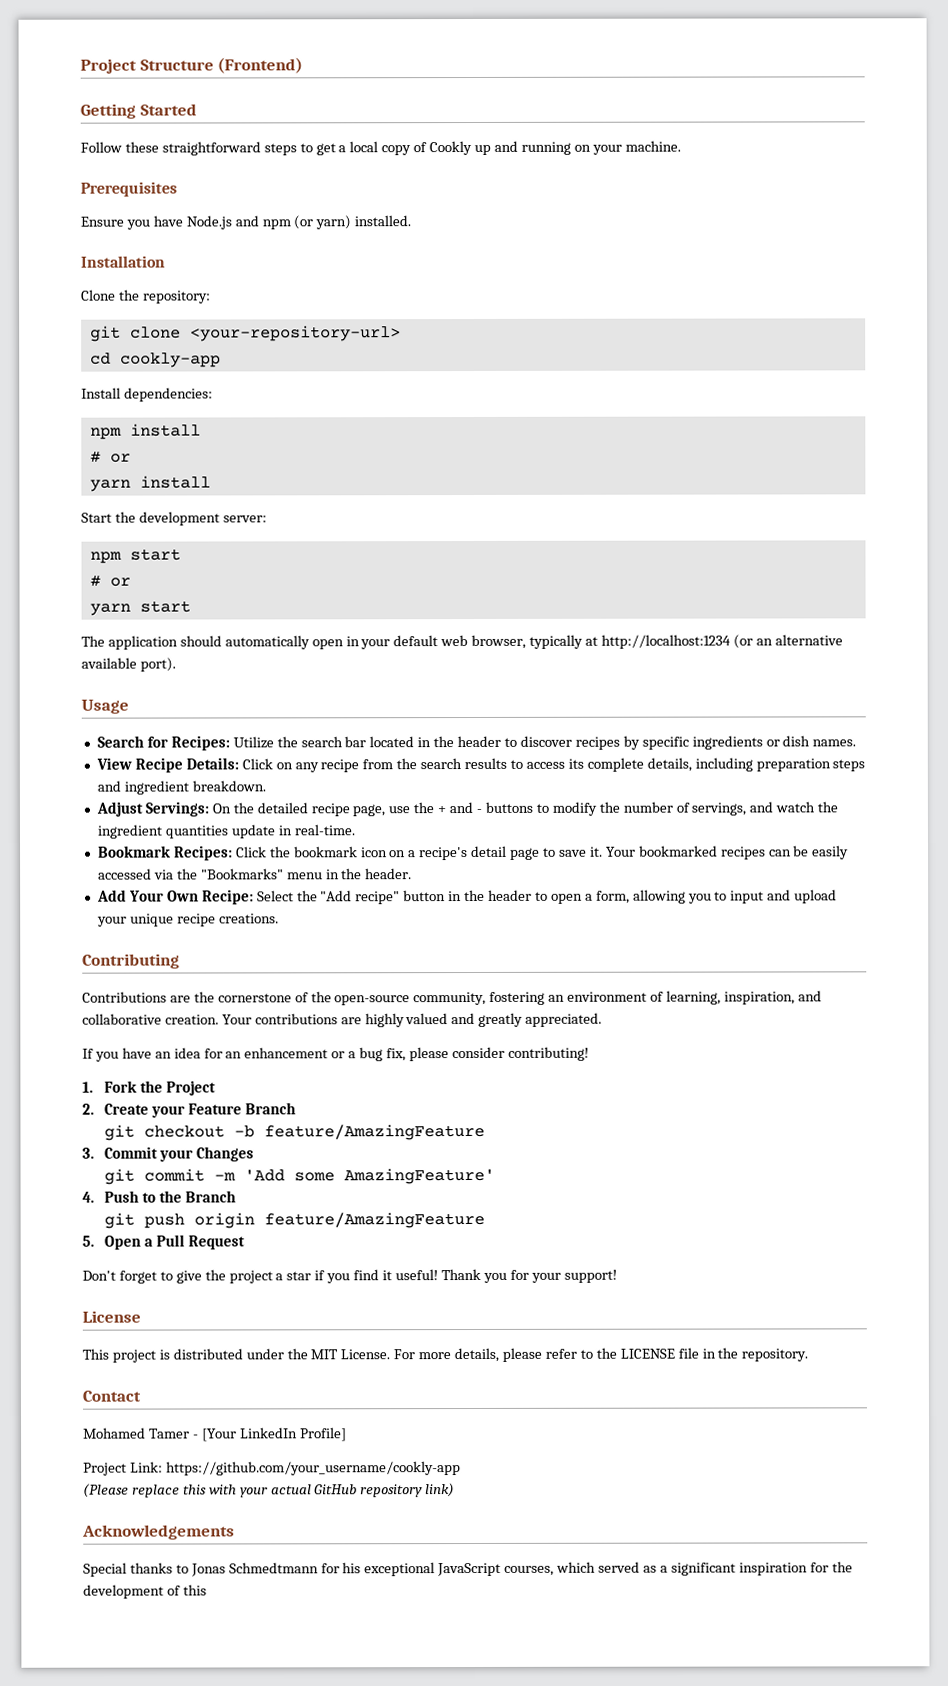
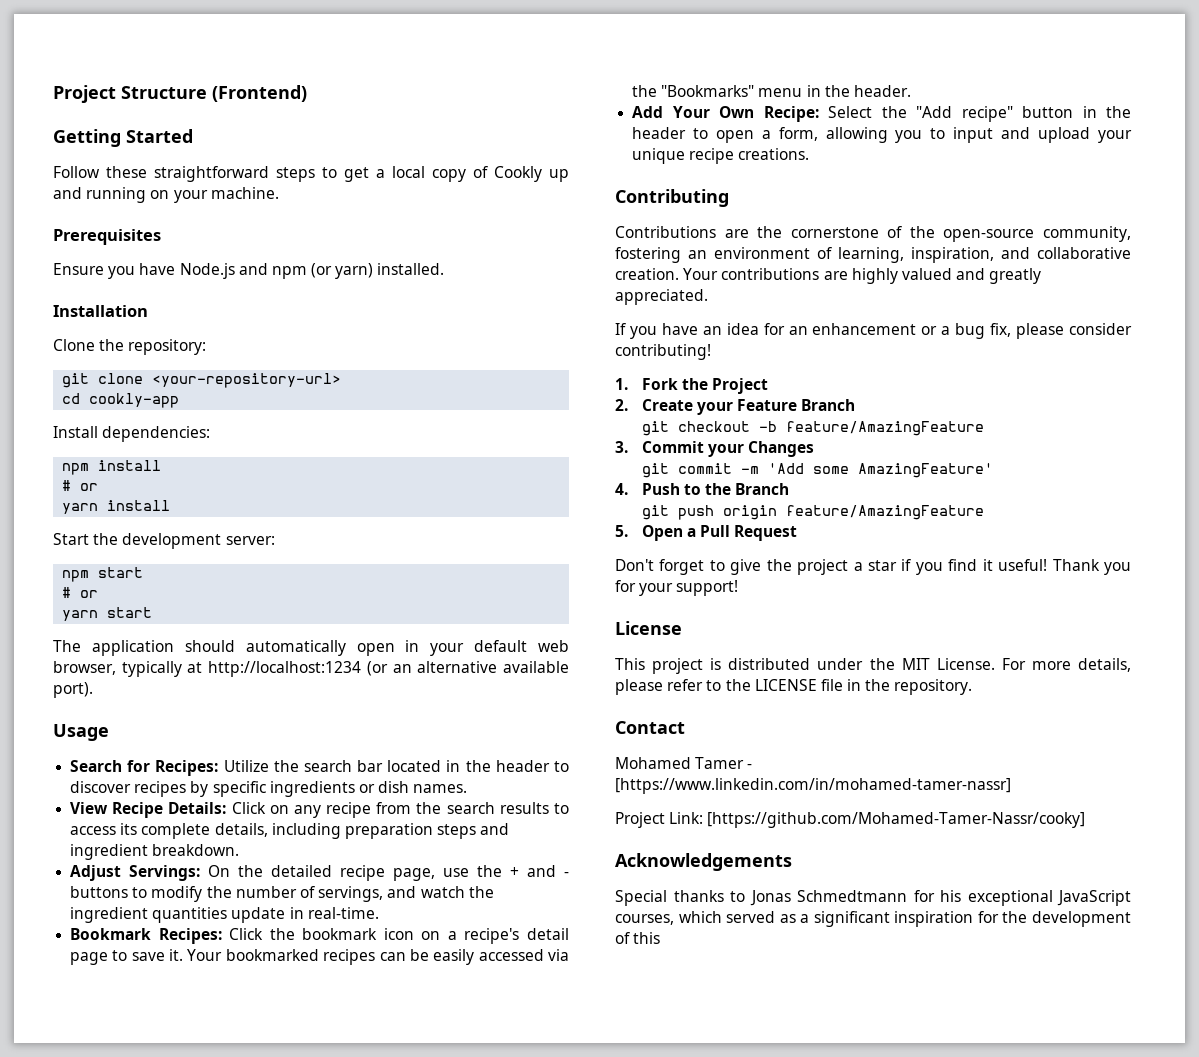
- Mohamed Tamer - [Your LinkedIn Profile]
+ Mohamed Tamer - [https://www.linkedin.com/in/mohamed-tamer-nassr]
- Project Link: https://github.com/your_username/cookly-app
- (Please replace this with your actual GitHub repository link)
+ Project Link: [https://github.com/Mohamed-Tamer-Nassr/cooky]

